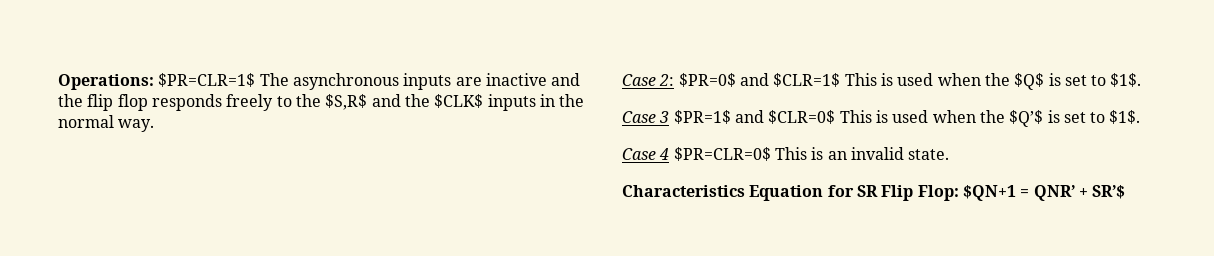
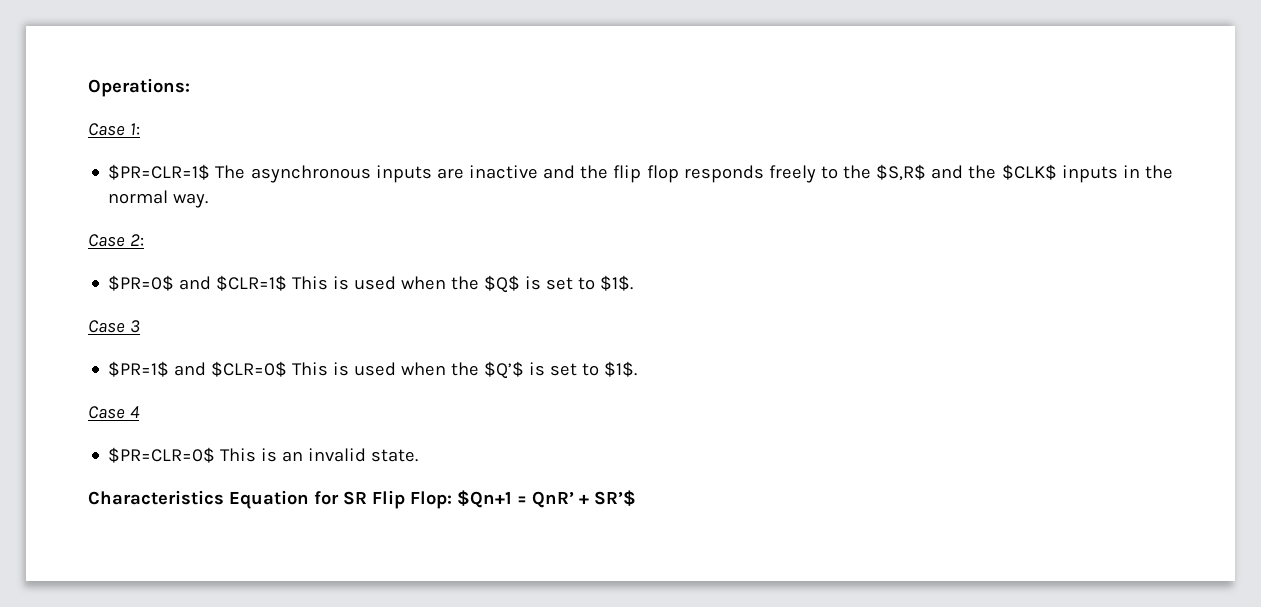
- Operations: $PR=CLR=1$ The asynchronous inputs are inactive and the flip flop responds freely to the $S,R$ and the $CLK$ inputs in the normal way.
+ Operations:
+ Case 1:
+ $PR=CLR=1$ The asynchronous inputs are inactive and the flip flop responds freely to the $S,R$ and the $CLK$ inputs in the normal way.
- Case 2: $PR=0$ and $CLR=1$ This is used when the $Q$ is set to $1$.
+ Case 2:
+ $PR=0$ and $CLR=1$ This is used when the $Q$ is set to $1$.
- Case 3 $PR=1$ and $CLR=0$ This is used when the $Q’$ is set to $1$.
+ Case 3
+ $PR=1$ and $CLR=0$ This is used when the $Q’$ is set to $1$.
- Case 4 $PR=CLR=0$ This is an invalid state.
+ Case 4
+ $PR=CLR=0$ This is an invalid state.
- Characteristics Equation for SR Flip Flop: $QN+1 = QNR’ + SR’$
+ Characteristics Equation for SR Flip Flop: $Qn+1 = QnR’ + SR’$

